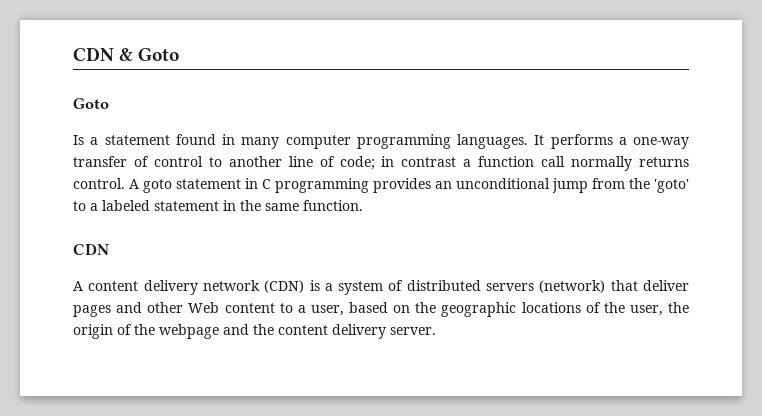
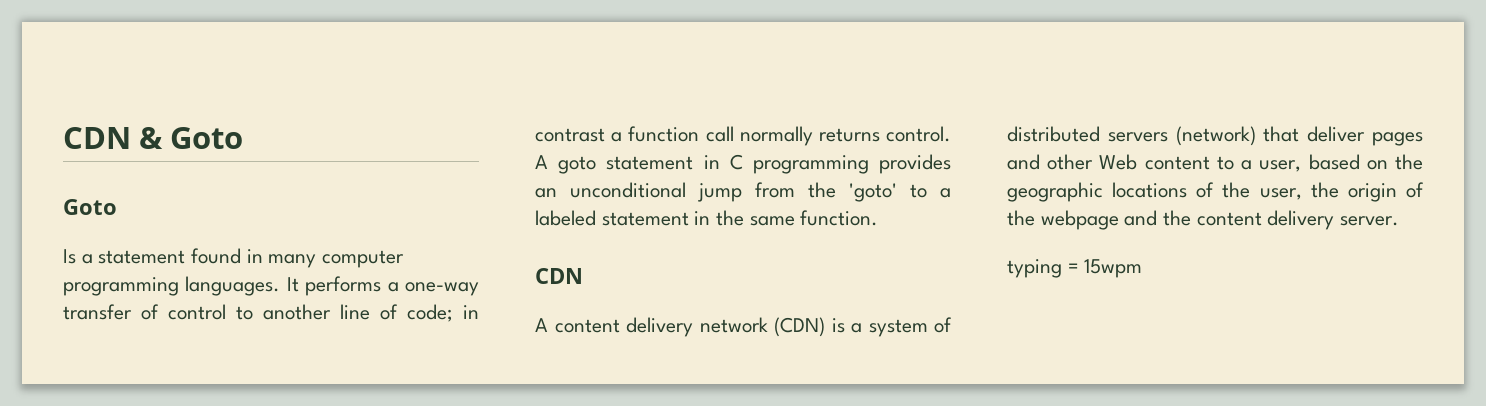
+ typing = 15wpm

